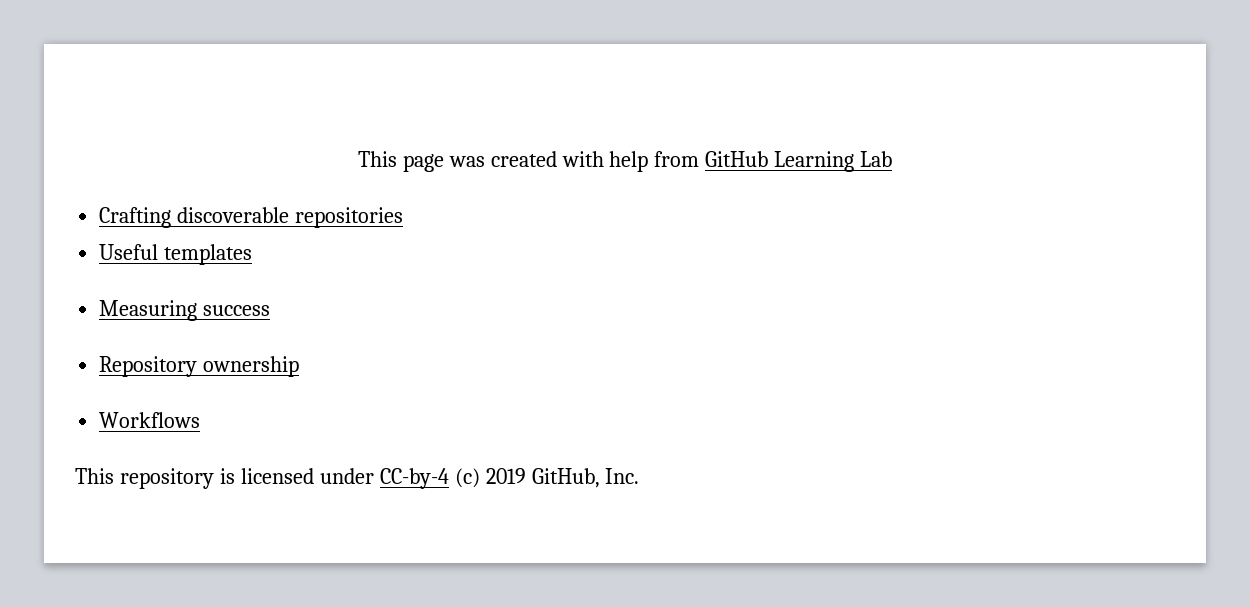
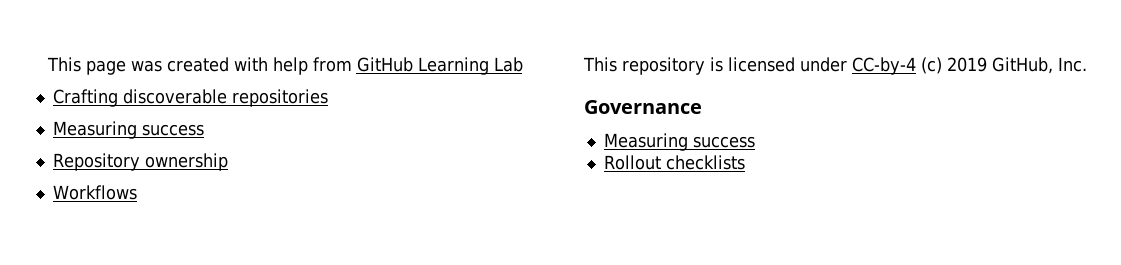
- Useful templates
+ Governance
+ Measuring success
+ Rollout checklists

